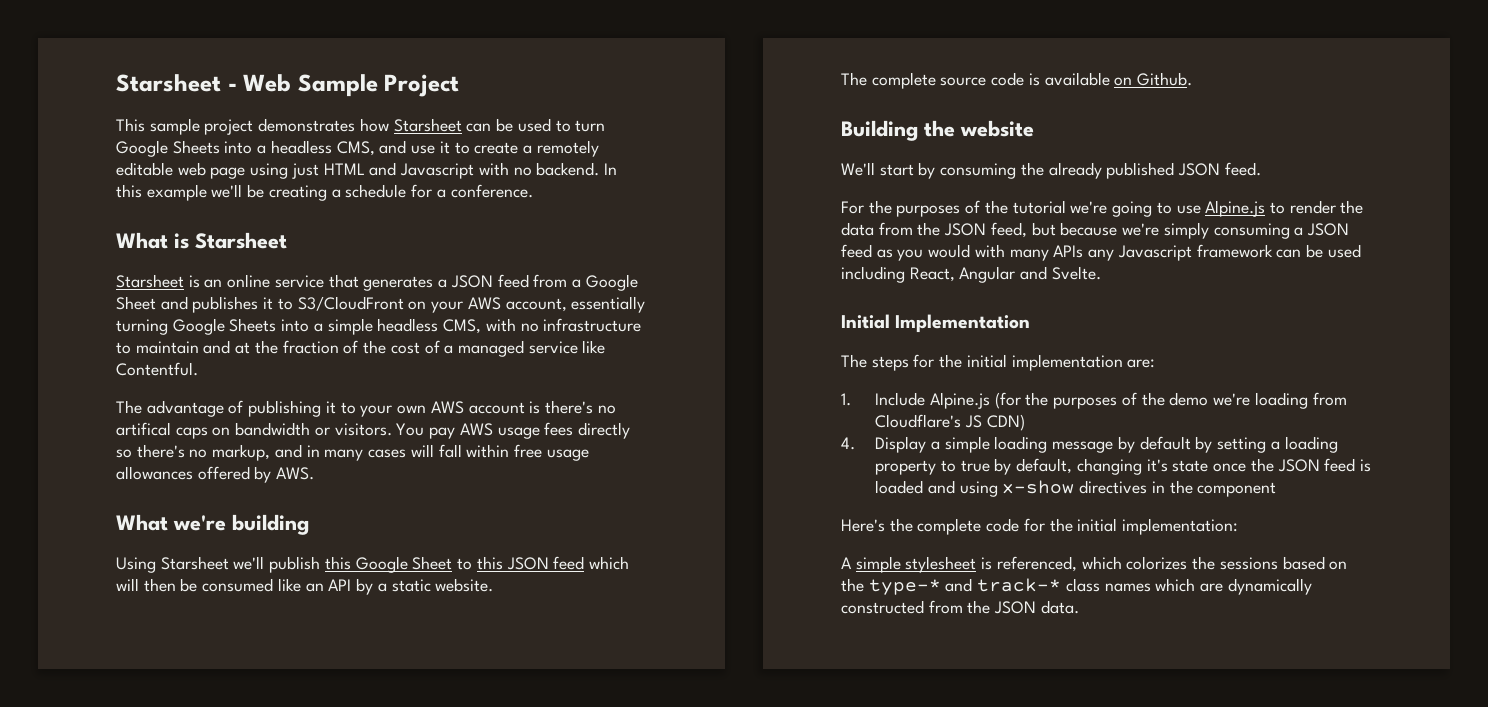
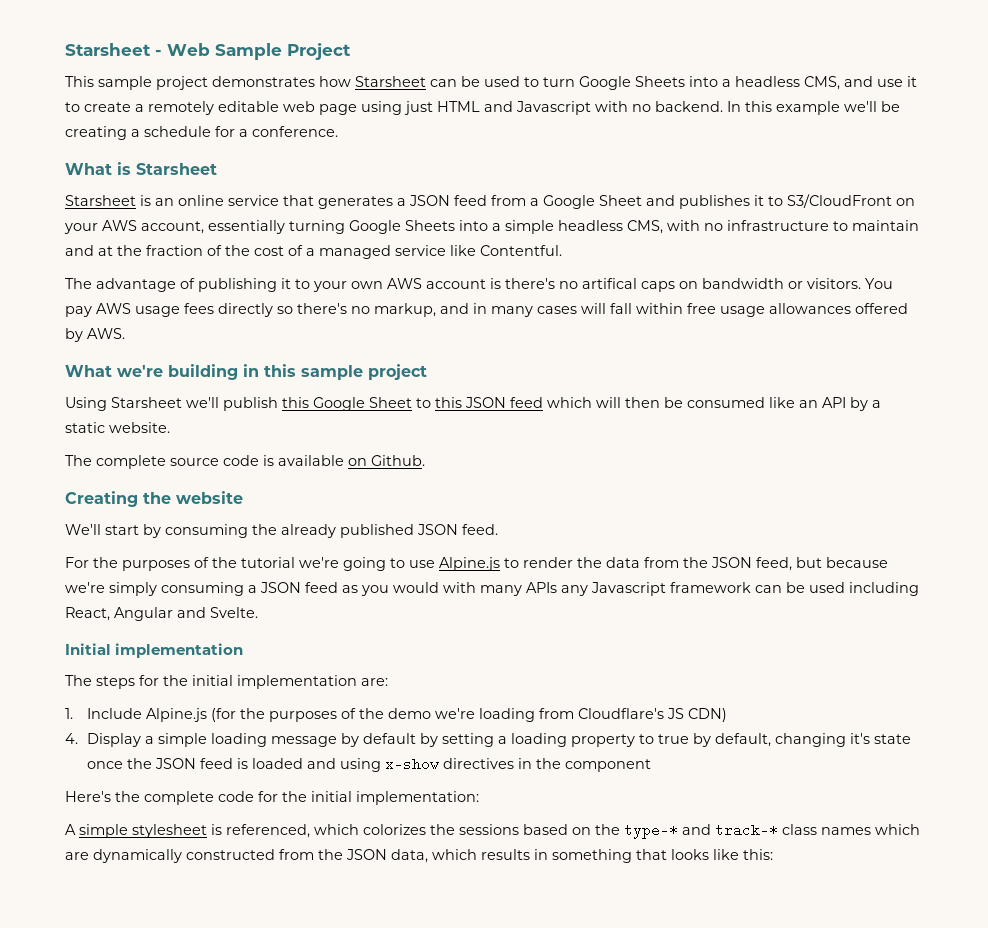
- What we're building
+ What we're building in this sample project
- Building the website
+ Creating the website
- Initial Implementation
+ Initial implementation
- A simple stylesheet is referenced, which colorizes the sessions based on the type-* and track-* class names which are dynamically constructed from the JSON data.
+ A simple stylesheet is referenced, which colorizes the sessions based on the type-* and track-* class names which are dynamically constructed from the JSON data, which results in something that looks like this:

